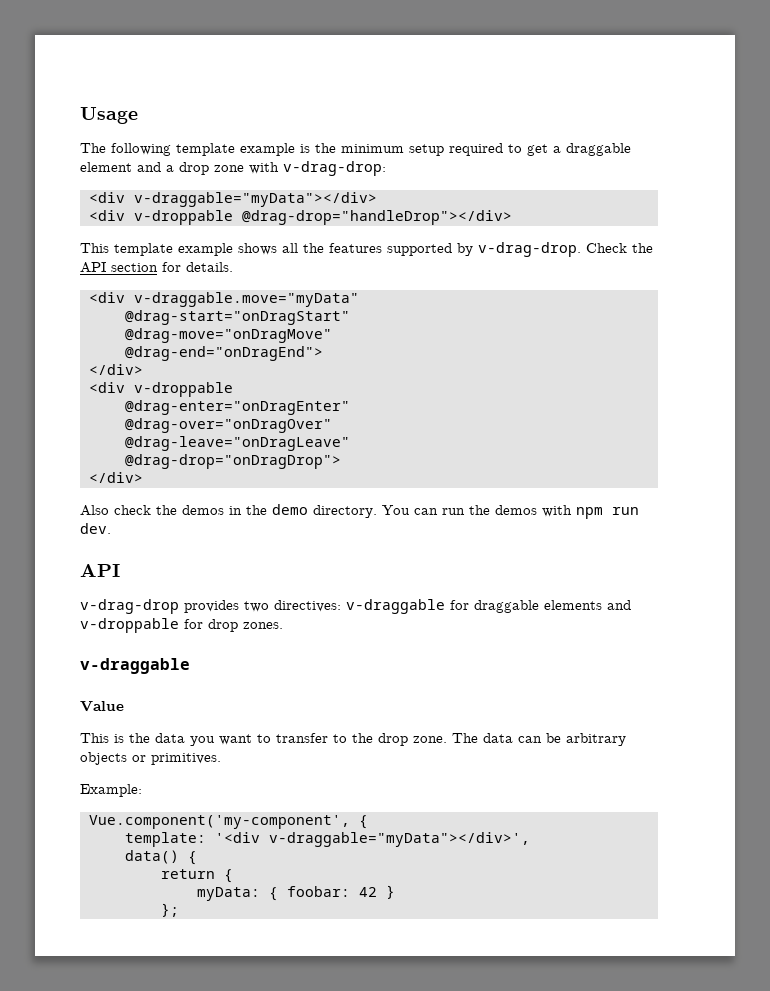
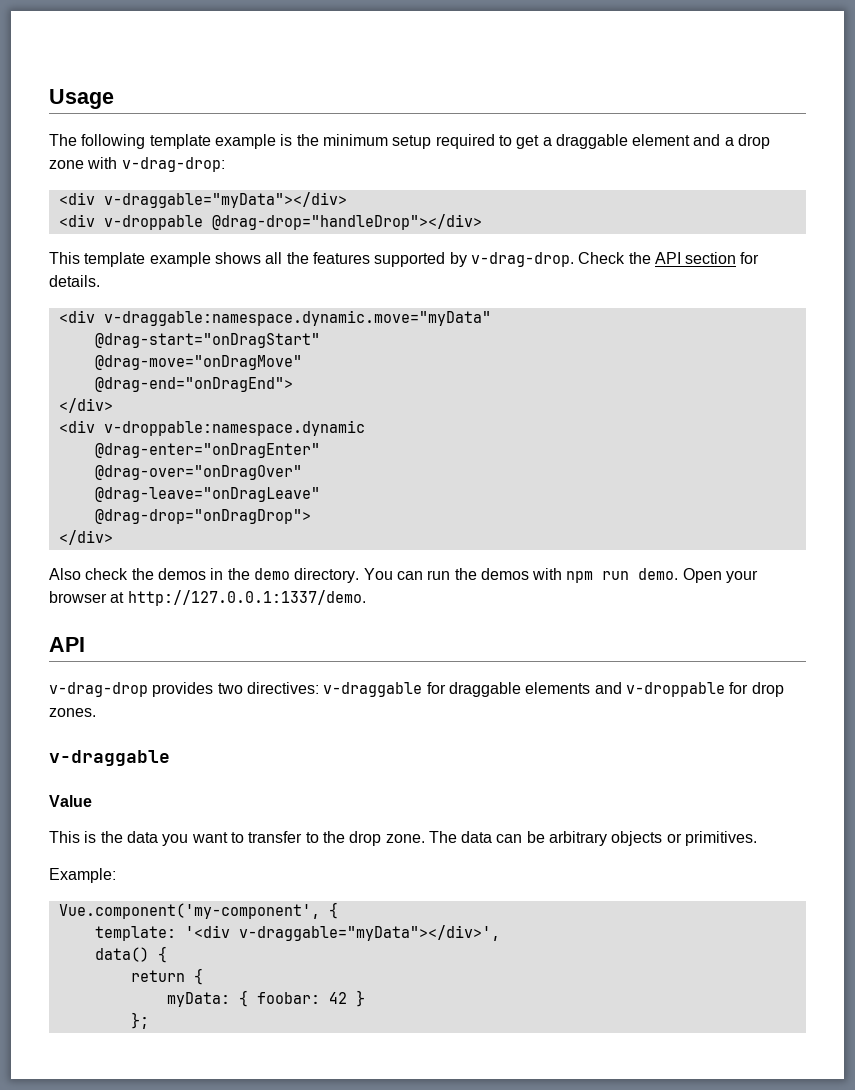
- <div v-draggable.move="myData"
+ <div v-draggable:namespace.dynamic.move="myData"
  @drag-end="onDragEnd">
  </div>
- <div v-droppable
+ <div v-droppable:namespace.dynamic
- You can run the demos with npm run dev.
+ You can run the demos with npm run demo. Open your browser at http://127.0.0.1:1337/demo.

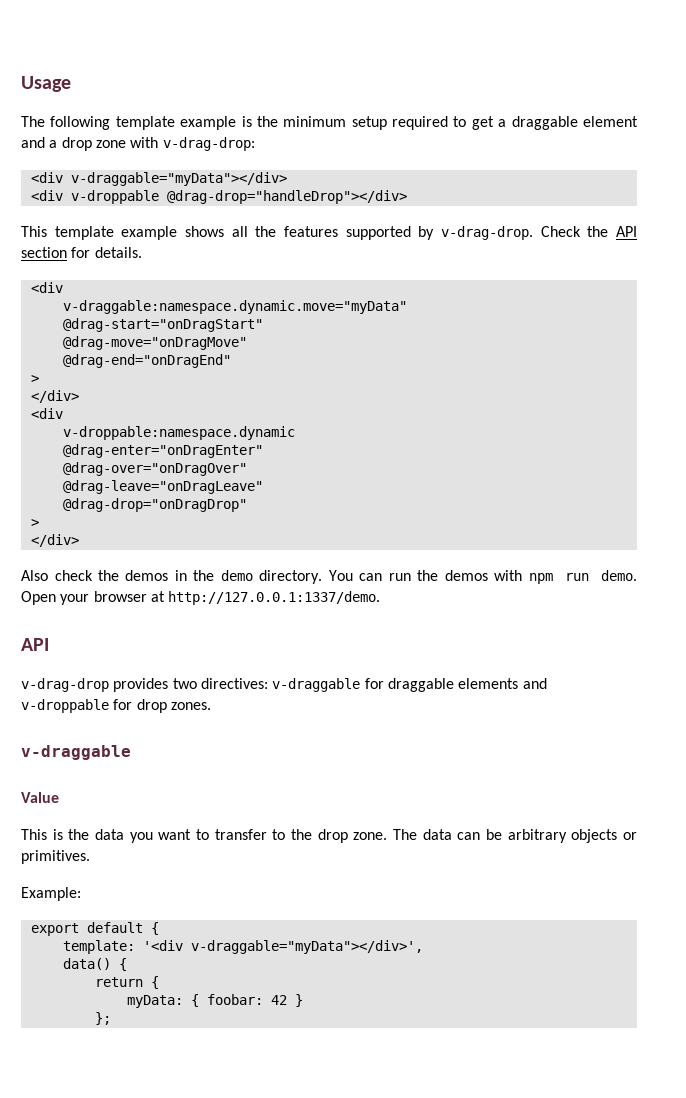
  Check the API section for details.
- <div v-draggable:namespace.dynamic.move="myData"
+ <div
+ v-draggable:namespace.dynamic.move="myData"
- @drag-end="onDragEnd">
+ @drag-end="onDragEnd"
+ >
  </div>
- <div v-droppable:namespace.dynamic
+ <div
+ v-droppable:namespace.dynamic
- @drag-drop="onDragDrop">
+ @drag-drop="onDragDrop"
+ >
- Vue.component('my-component', {
+ export default {

